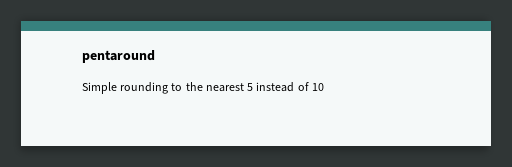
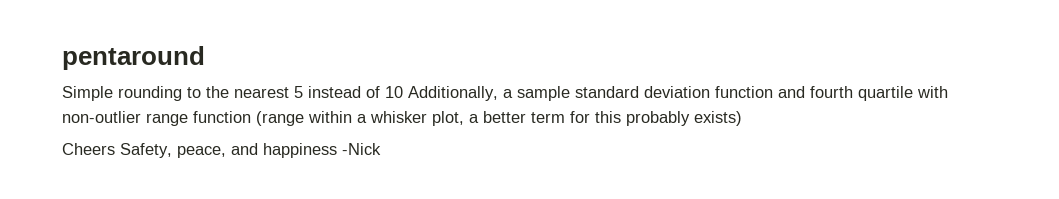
- Simple rounding to the nearest 5 instead of 10
+ Simple rounding to the nearest 5 instead of 10 Additionally, a sample standard deviation function and fourth quartile with non-outlier range function (range within a whisker plot, a better term for this probably exists)
+ Cheers Safety, peace, and happiness -Nick

